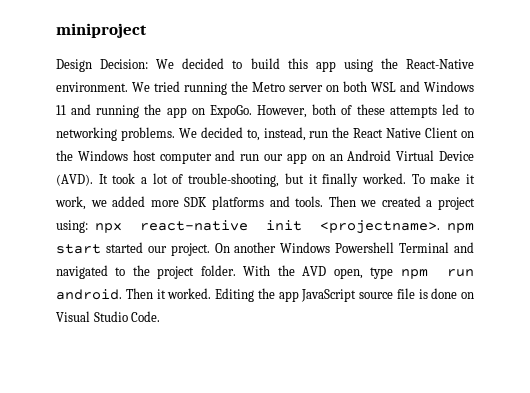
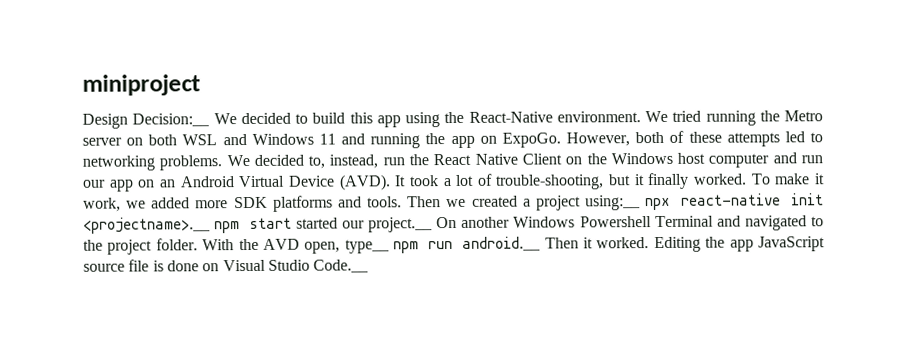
- Design Decision: We decided to build this app using the React-Native environment.
+ Design Decision:__ We decided to build this app using the React-Native environment.
- Then we created a project using: npx react-native init <projectname>. npm start started our project. On another Windows Powershell Terminal and navigated to the project folder.
+ Then we created a project using:__ npx react-native init <projectname>.__ npm start started our project.__ On another Windows Powershell Terminal and navigated to the project folder.
- With the AVD open, type npm run android. Then it worked.
+ With the AVD open, type__ npm run android.__ Then it worked.
- Editing the app JavaScript source file is done on Visual Studio Code.
+ Editing the app JavaScript source file is done on Visual Studio Code.__

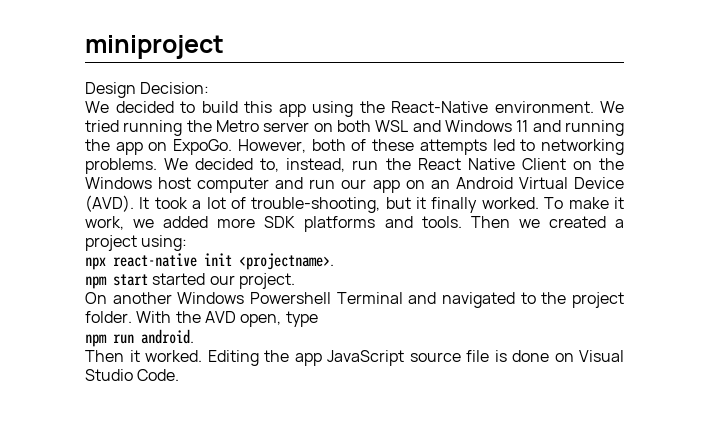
- Design Decision:__ We decided to build this app using the React-Native environment.
+ Design Decision:
+ We decided to build this app using the React-Native environment.
- Then we created a project using:__ npx react-native init <projectname>.__ npm start started our project.__ On another Windows Powershell Terminal and navigated to the project folder.
+ Then we created a project using:
+ npx react-native init <projectname>.
+ npm start started our project.
+ On another Windows Powershell Terminal and navigated to the project folder.
- With the AVD open, type__ npm run android.__ Then it worked.
+ With the AVD open, type
+ npm run android.
+ Then it worked.
- Editing the app JavaScript source file is done on Visual Studio Code.__
+ Editing the app JavaScript source file is done on Visual Studio Code.

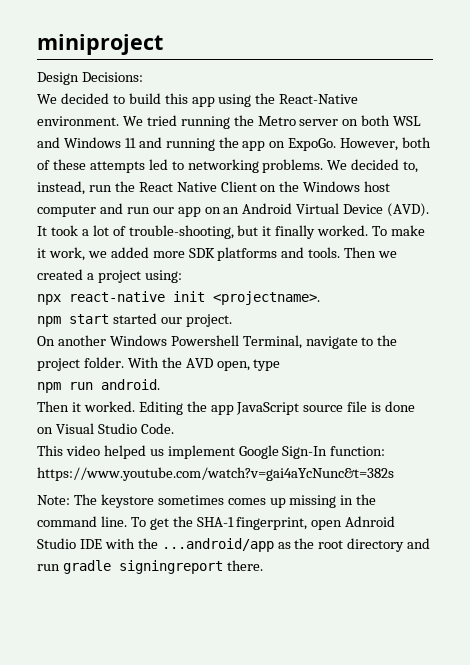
- Design Decision:
+ Design Decisions:
- On another Windows Powershell Terminal and navigated to the project folder.
+ On another Windows Powershell Terminal, navigate to the project folder.
+ This video helped us implement Google Sign-In function: https://www.youtube.com/watch?v=gai4aYcNunc&t=382s
+ Note: The keystore sometimes comes up missing in the command line. To get the SHA-1 fingerprint, open Adnroid Studio IDE with the ...android/app as the root directory and run gradle signingreport there.

